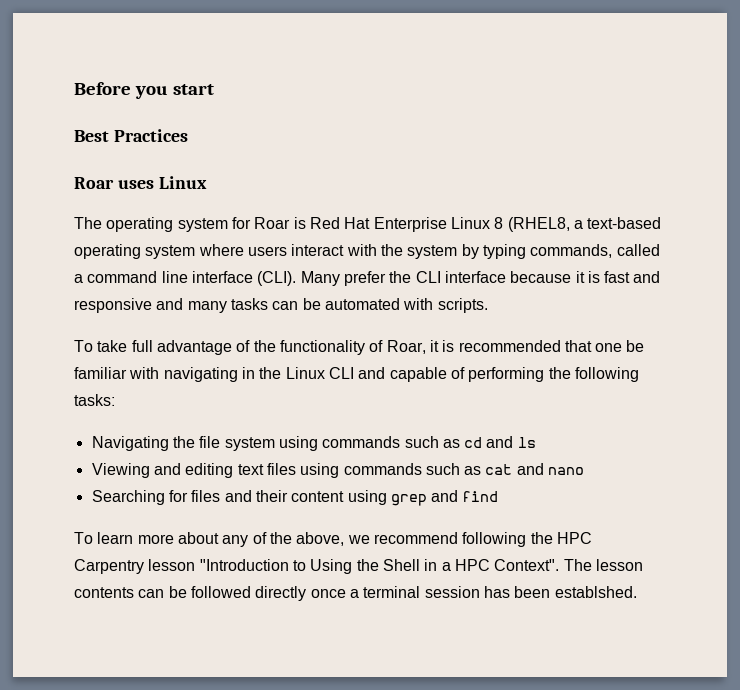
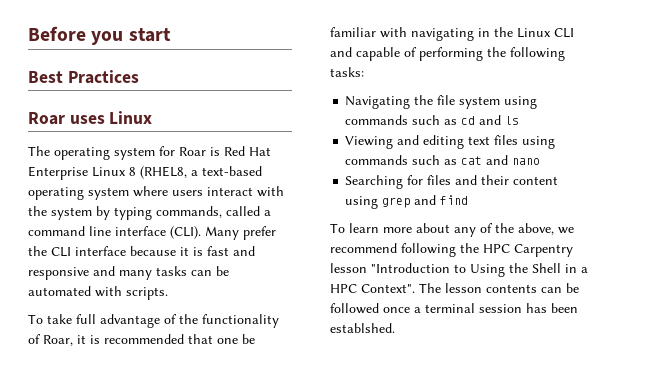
- The lesson contents can be followed directly once a terminal session has been establshed.
+ The lesson contents can be followed once a terminal session has been establshed.

